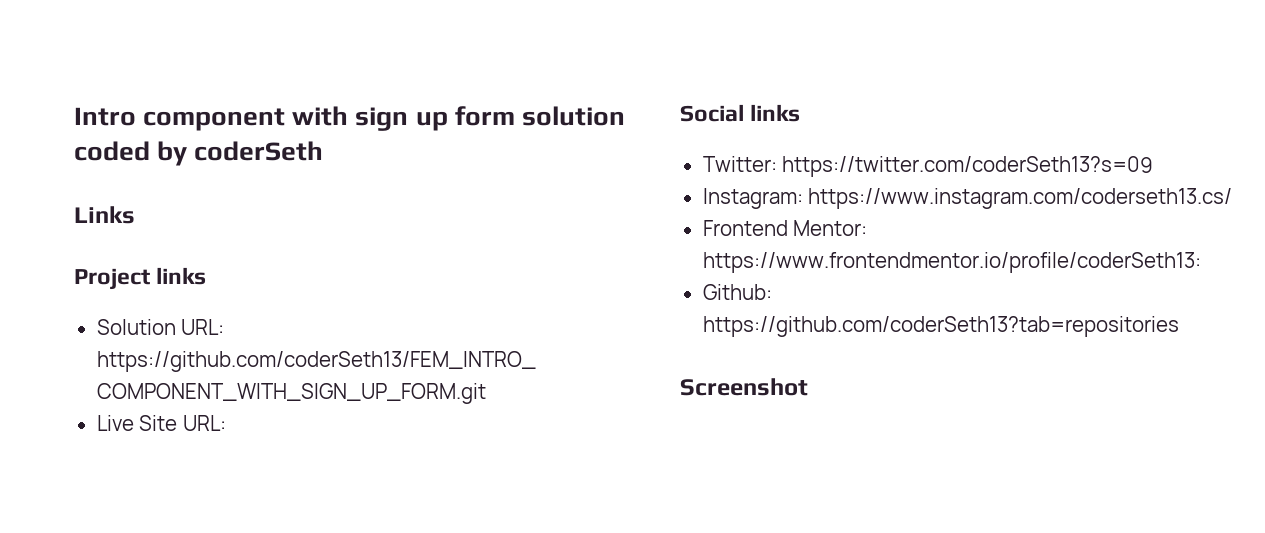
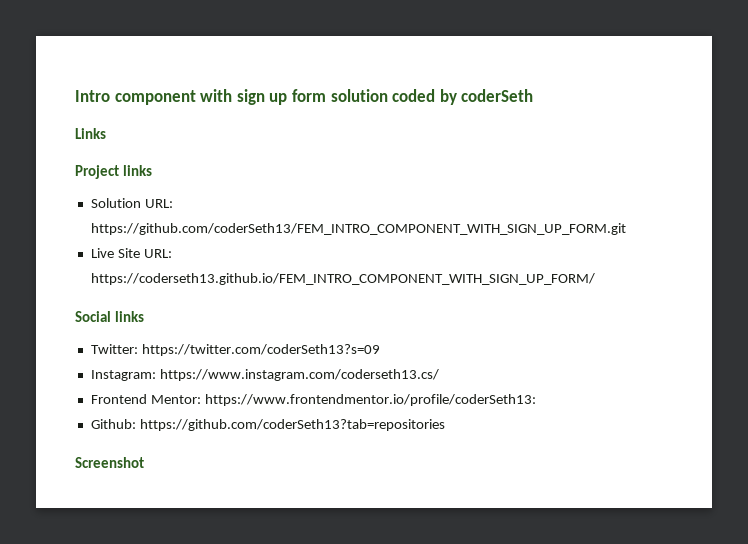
- Live Site URL:
+ Live Site URL: https://coderseth13.github.io/FEM_INTRO_COMPONENT_WITH_SIGN_UP_FORM/

